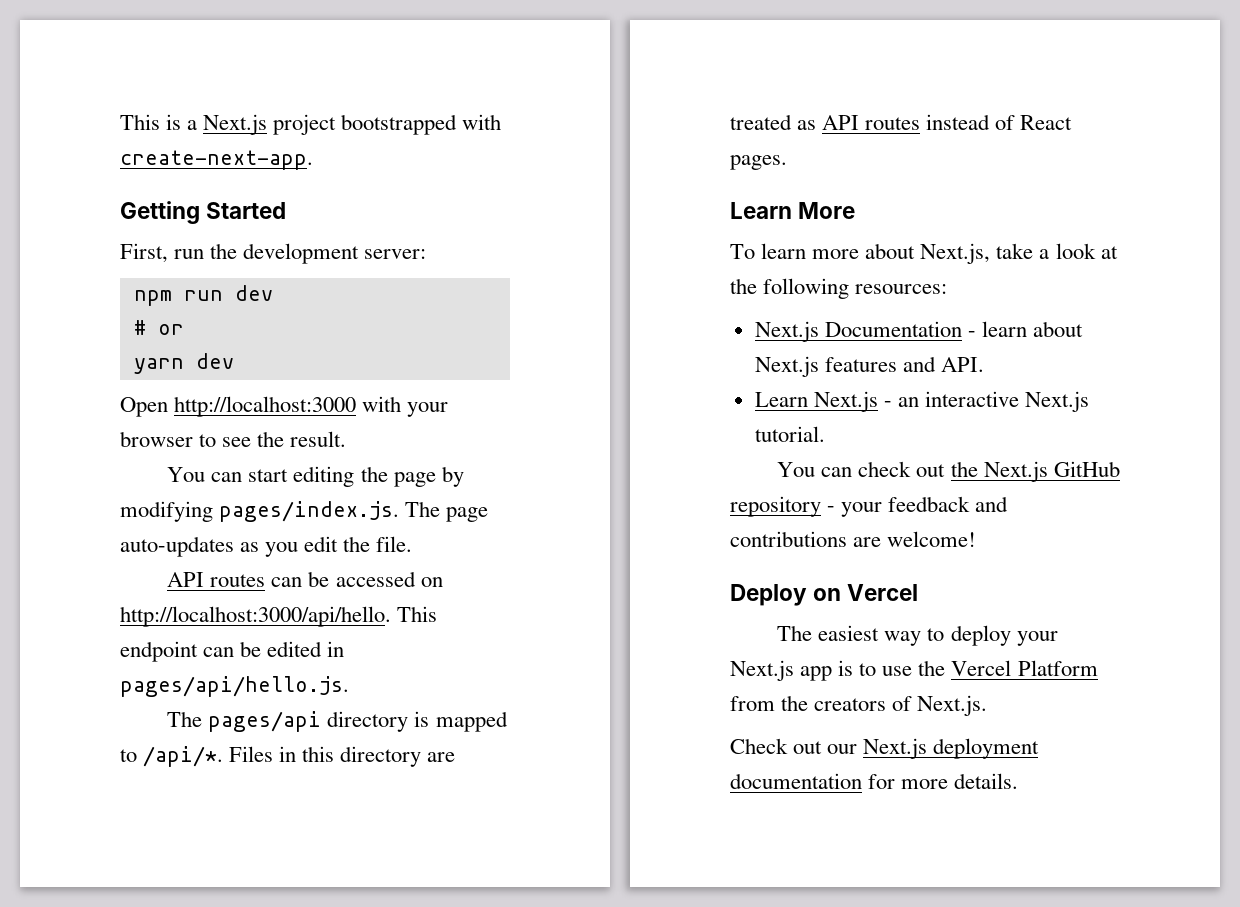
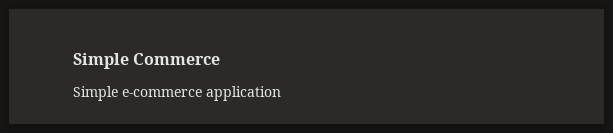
- This is a Next.js project bootstrapped with create-next-app.
- Getting Started
- First, run the development server:
- npm run dev
- # or
- yarn dev
- Open http://localhost:3000 with your browser to see the result.
- You can start editing the page by modifying pages/index.js. The page auto-updates as you edit the file.
- API routes can be accessed on http://localhost:3000/api/hello. This endpoint can be edited in pages/api/hello.js.
- The pages/api directory is mapped to /api/*. Files in this directory are treated as API routes instead of React pages.
- Learn More
- To learn more about Next.js, take a look at the following resources:
- Next.js Documentation - learn about Next.js features and API.
- Learn Next.js - an interactive Next.js tutorial.
- You can check out the Next.js GitHub repository - your feedback and contributions are welcome!
- Deploy on Vercel
- The easiest way to deploy your Next.js app is to use the Vercel Platform from the creators of Next.js.
- Check out our Next.js deployment documentation for more details.
+ Simple Commerce
+ Simple e-commerce application

